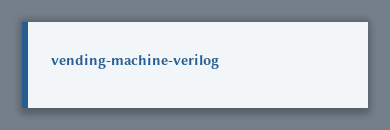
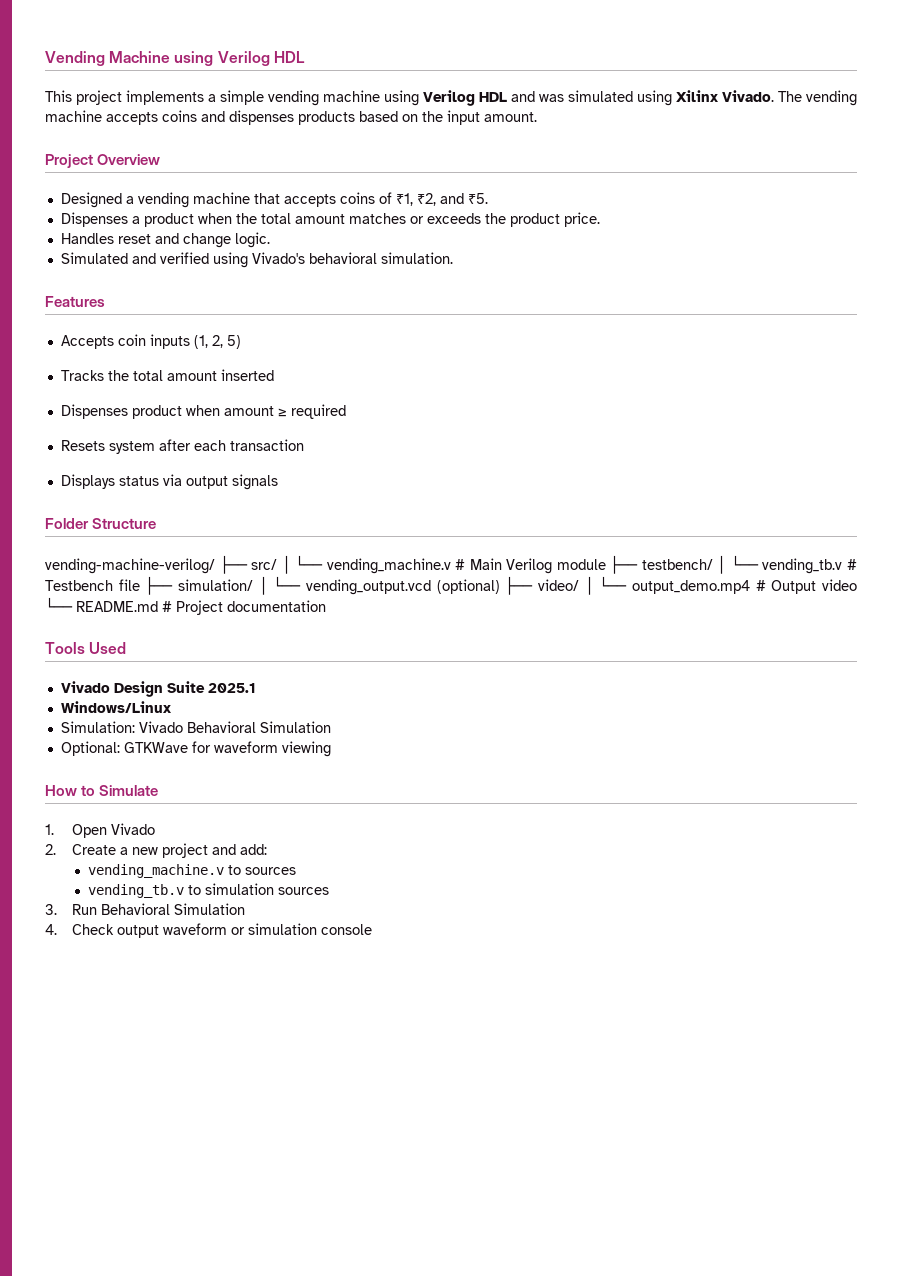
- vending-machine-verilog
+ Vending Machine using Verilog HDL
+ This project implements a simple vending machine using Verilog HDL and was simulated using Xilinx Vivado. The vending machine accepts coins and dispenses products based on the input amount.
+ Project Overview
+ Designed a vending machine that accepts coins of ₹1, ₹2, and ₹5.
+ Dispenses a product when the total amount matches or exceeds the product price.
+ Handles reset and change logic.
+ Simulated and verified using Vivado's behavioral simulation.
+ Features
+ Accepts coin inputs (1, 2, 5)
+ Tracks the total amount inserted
+ Dispenses product when amount ≥ required
+ Resets system after each transaction
+ Displays status via output signals
+ Folder Structure
+ vending-machine-verilog/ ├── src/ │ └── vending_machine.v # Main Verilog module ├── testbench/ │ └── vending_tb.v # Testbench file ├── simulation/ │ └── vending_output.vcd (optional) ├── video/ │ └── output_demo.mp4 # Output video └── README.md # Project documentation
+ Tools Used
+ Vivado Design Suite 2025.1
+ Windows/Linux
+ Simulation: Vivado Behavioral Simulation
+ Optional: GTKWave for waveform viewing
+ How to Simulate
+ 1. Open Vivado
+ 2. Create a new project and add:
+ vending_machine.v to sources
+ vending_tb.v to simulation sources
+ 3. Run Behavioral Simulation
+ 4. Check output waveform or simulation console

